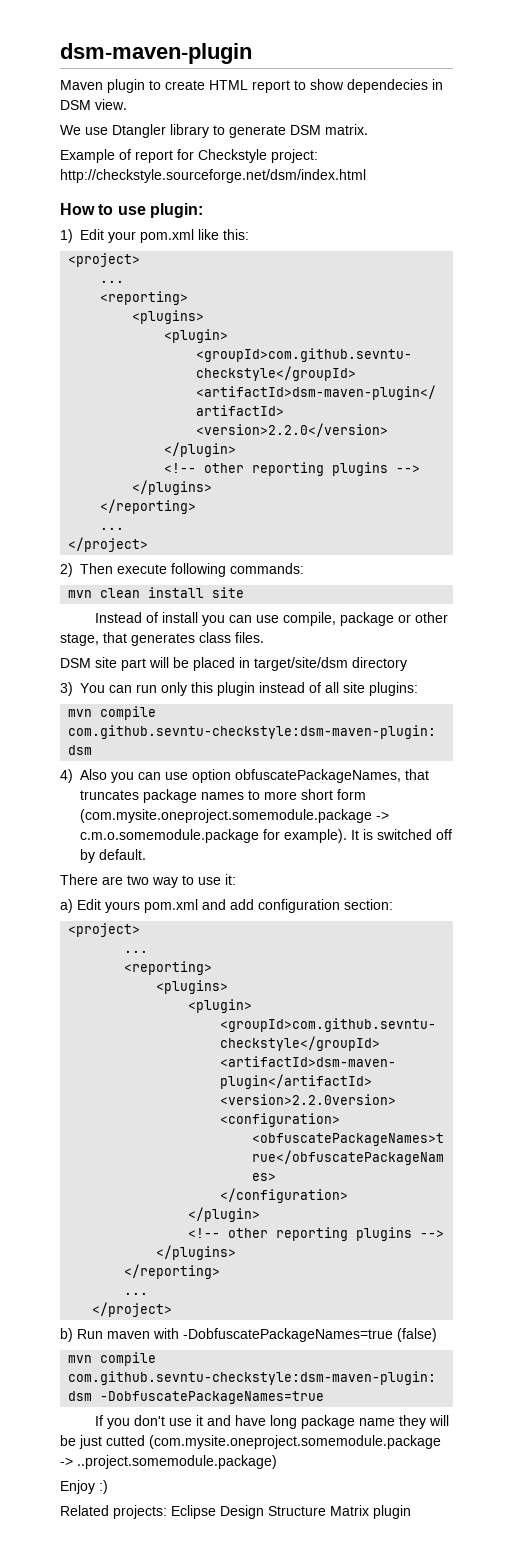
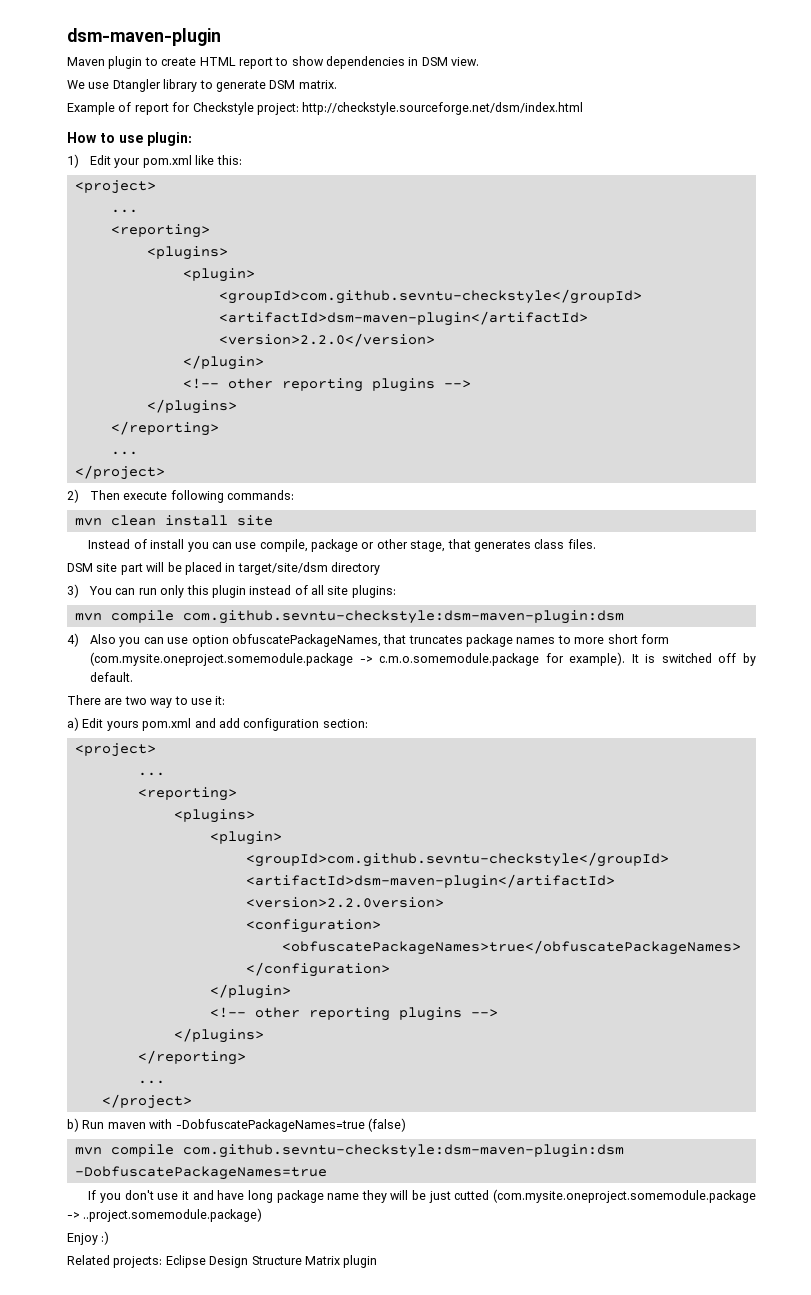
- Maven plugin to create HTML report to show dependecies in DSM view.
+ Maven plugin to create HTML report to show dependencies in DSM view.

